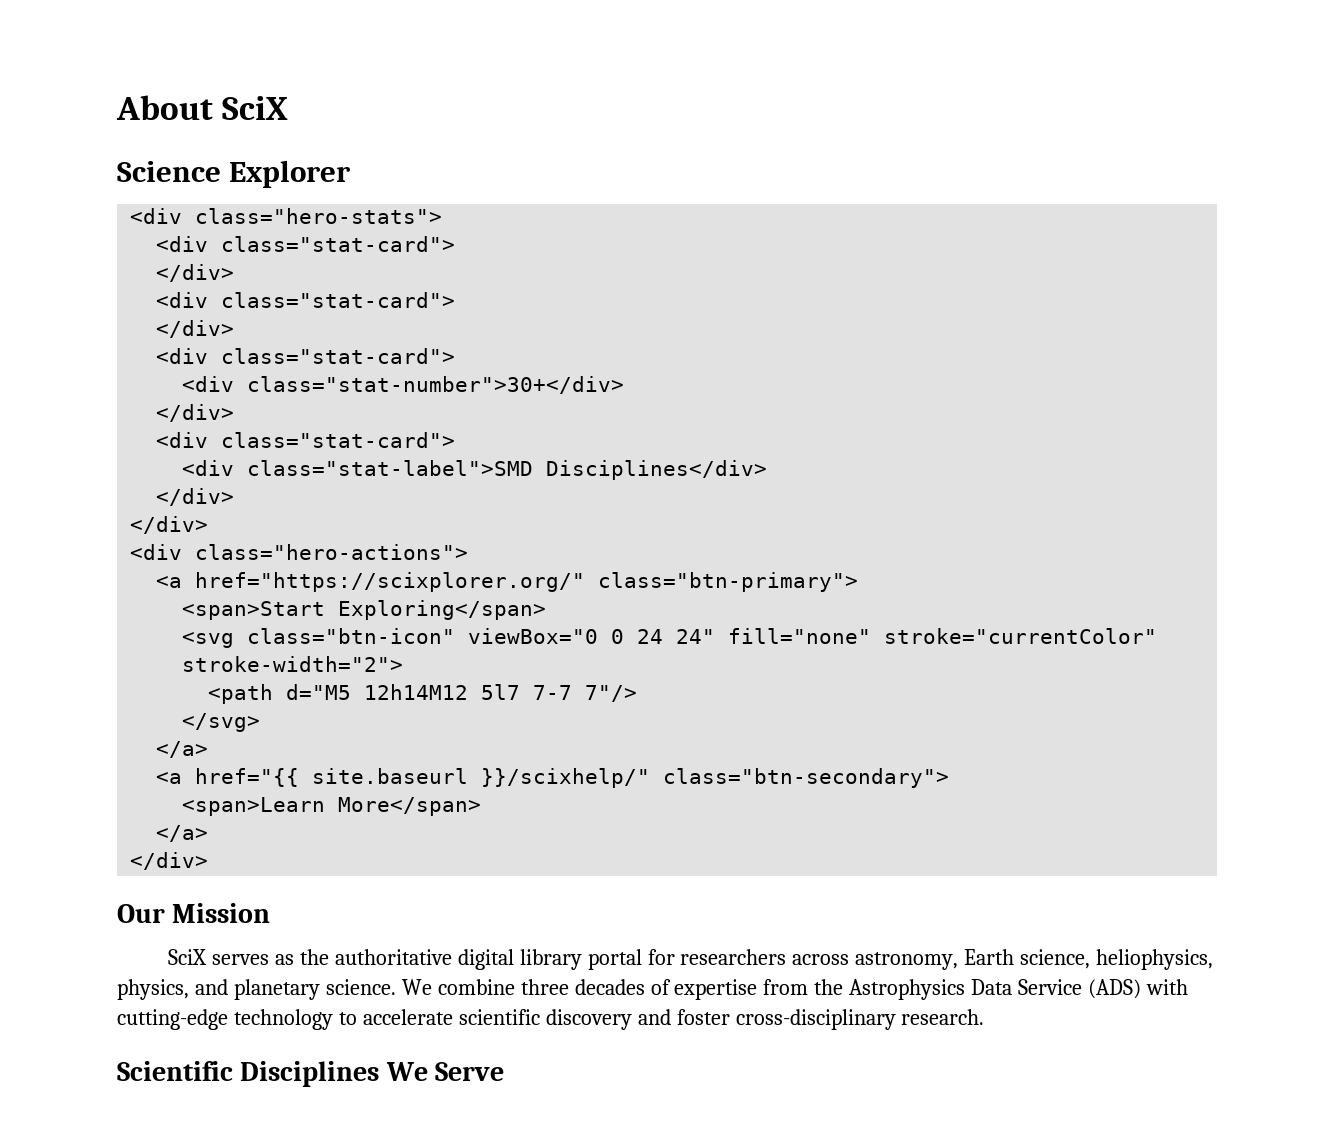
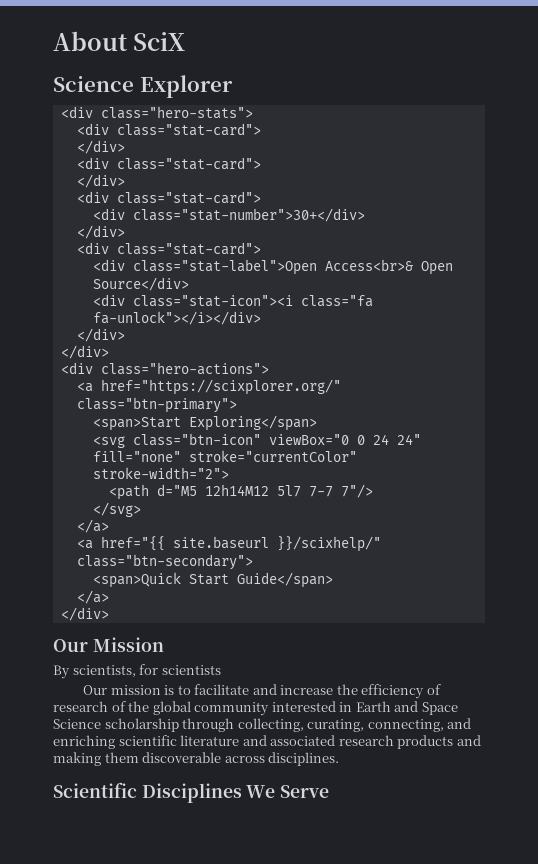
- <div class="stat-label">SMD Disciplines</div>
+ <div class="stat-label">Open Access<br>& Open Source</div>
+ <div class="stat-icon"><i class="fa fa-unlock"></i></div>
- <span>Learn More</span>
+ <span>Quick Start Guide</span>
- SciX serves as the authoritative digital library portal for researchers across astronomy, Earth science, heliophysics, physics, and planetary science. We combine three decades of expertise from the Astrophysics Data Service (ADS) with cutting-edge technology to accelerate scientific discovery and foster cross-disciplinary research.
+ By scientists, for scientists
+ Our mission is to facilitate and increase the efficiency of research of the global community interested in Earth and Space Science scholarship through collecting, curating, connecting, and enriching scientific literature and associated research products and making them discoverable across disciplines.

